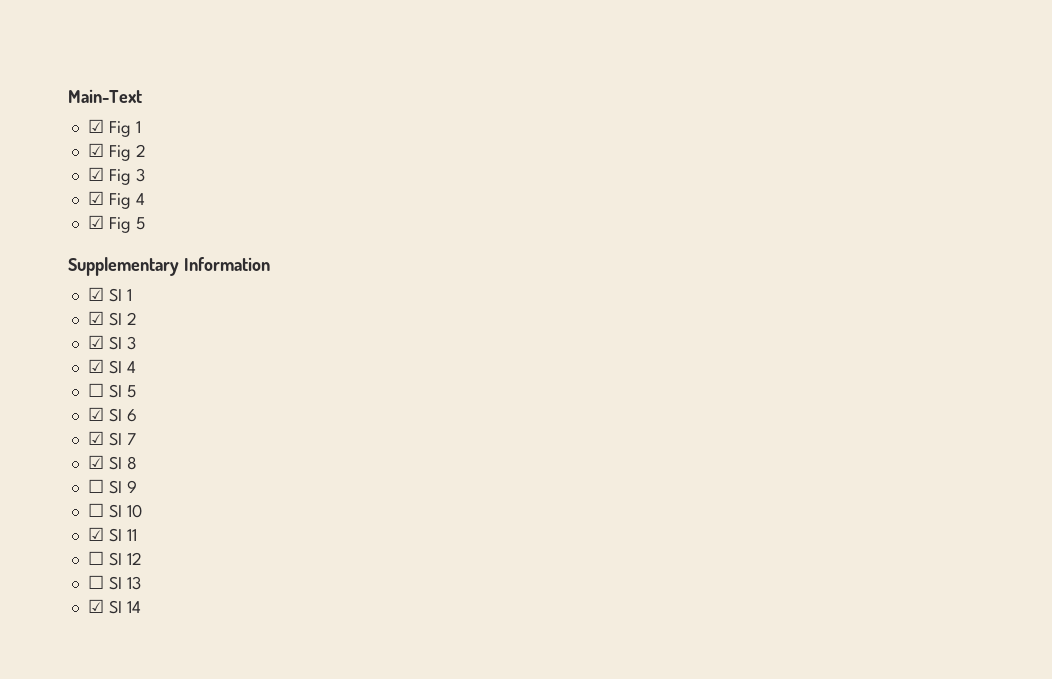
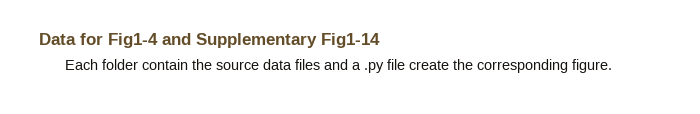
- Main-Text
- ☑ Fig 1
- ☑ Fig 2
- ☑ Fig 3
- ☑ Fig 4
- ☑ Fig 5
- Supplementary Information
- ☑ SI 1
- ☑ SI 2
- ☑ SI 3
- ☑ SI 4
- ☐ SI 5
- ☑ SI 6
- ☑ SI 7
- ☑ SI 8
- ☐ SI 9
- ☐ SI 10
- ☑ SI 11
- ☐ SI 12
- ☐ SI 13
- ☑ SI 14
+ Data for Fig1-4 and Supplementary Fig1-14
+ Each folder contain the source data files and a .py file create the corresponding figure.

